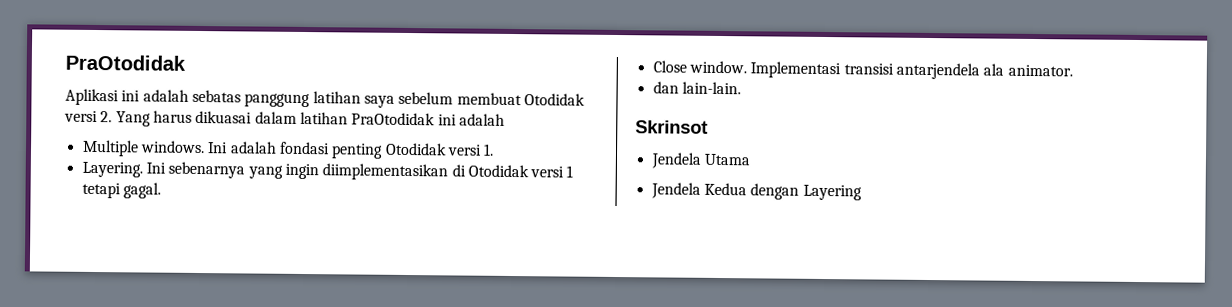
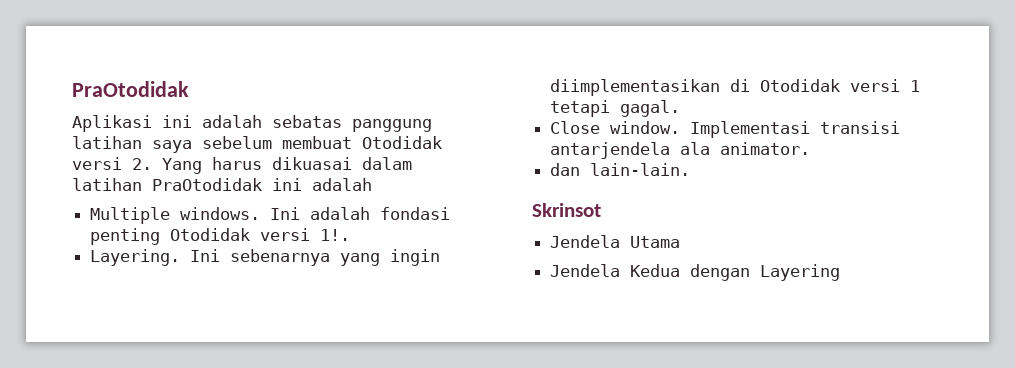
- Ini adalah fondasi penting Otodidak versi 1.
+ Ini adalah fondasi penting Otodidak versi 1!.

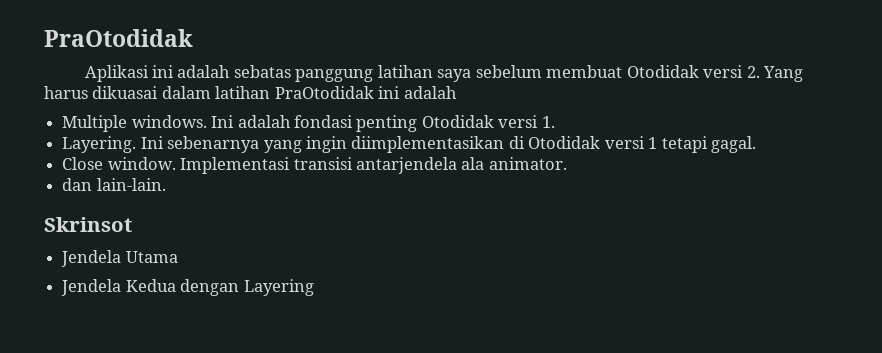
- Ini adalah fondasi penting Otodidak versi 1!.
+ Ini adalah fondasi penting Otodidak versi 1.

